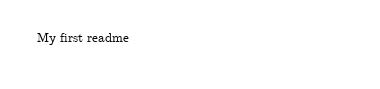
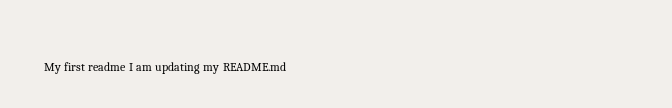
- My first readme
+ My first readme I am updating my README.md

